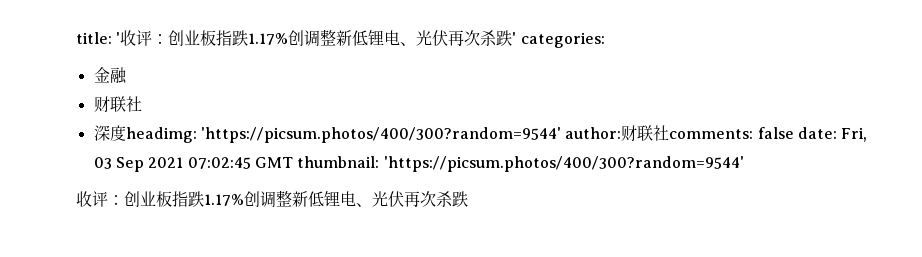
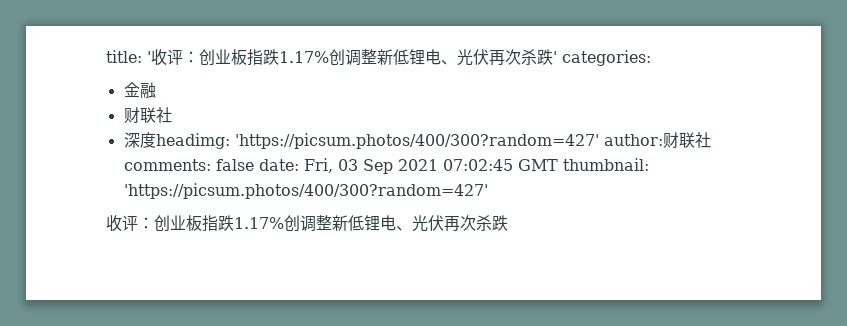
- 深度headimg: 'https://picsum.photos/400/300?random=9544' author:财联社comments: false date: Fri, 03 Sep 2021 07:02:45 GMT thumbnail: 'https://picsum.photos/400/300?random=9544'
+ 深度headimg: 'https://picsum.photos/400/300?random=427' author:财联社comments: false date: Fri, 03 Sep 2021 07:02:45 GMT thumbnail: 'https://picsum.photos/400/300?random=427'

